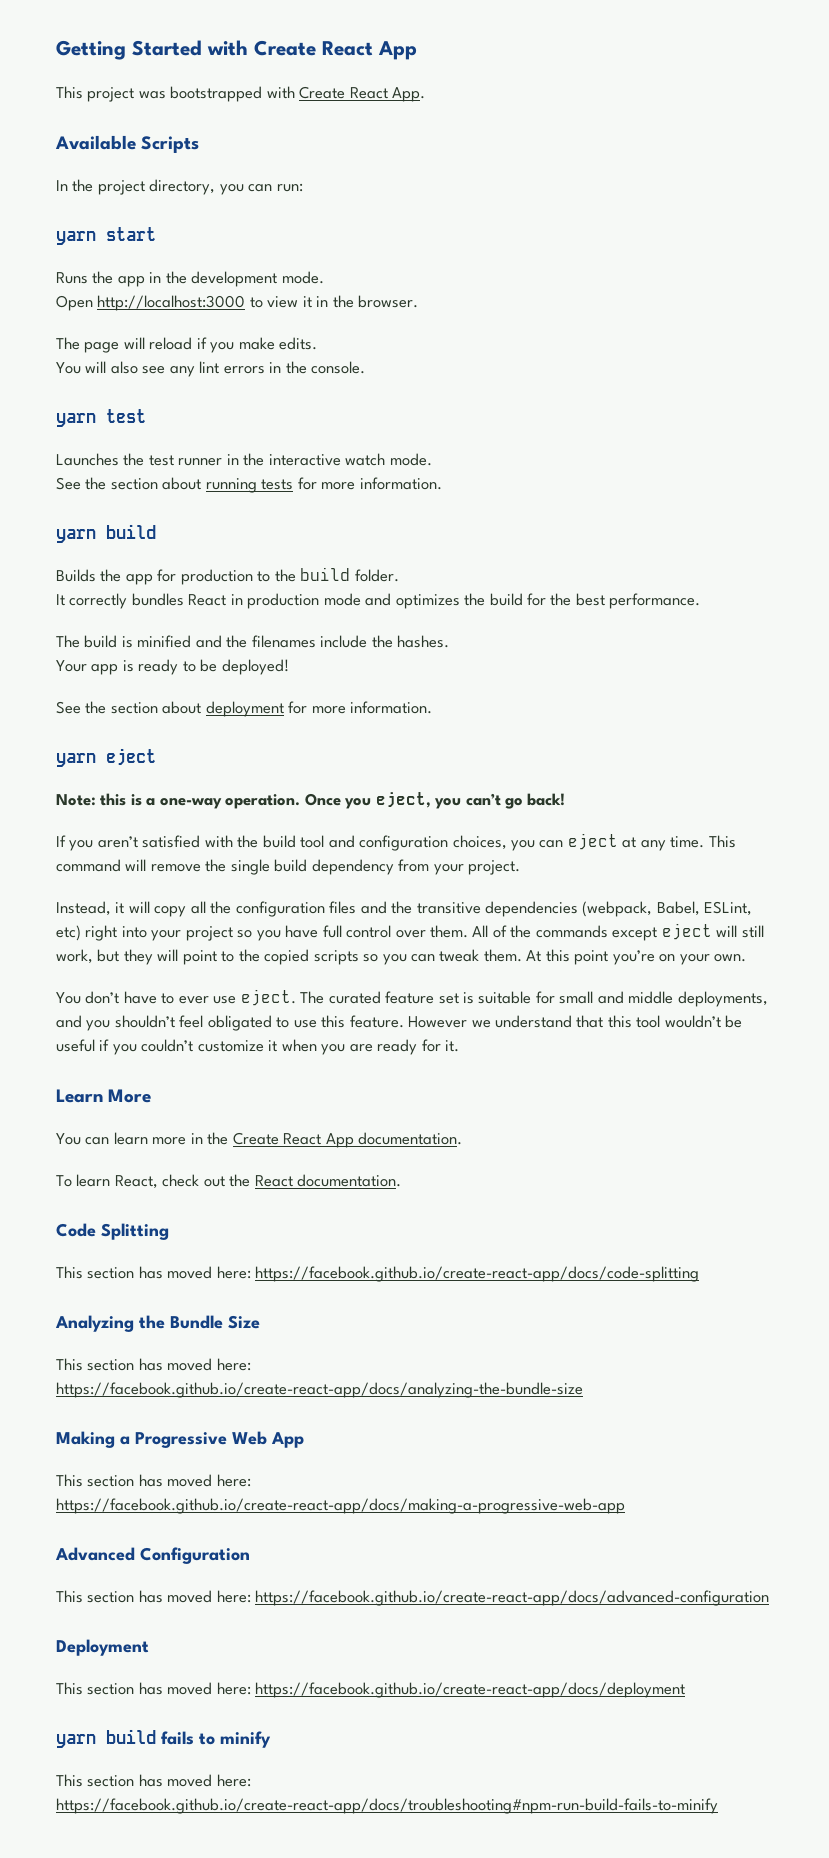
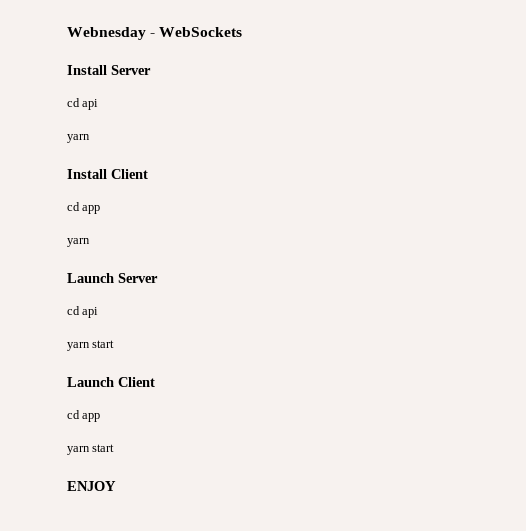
- Getting Started with Create React App
- This project was bootstrapped with Create React App.
- Available Scripts
- In the project directory, you can run:
+ Webnesday - WebSockets
+ Install Server
+ cd api
+ yarn
+ Install Client
+ cd app
+ yarn
+ Launch Server
+ cd api
  yarn start
- Runs the app in the development mode.
- Open http://localhost:3000 to view it in the browser.
- The page will reload if you make edits.
- You will also see any lint errors in the console.
- yarn test
- Launches the test runner in the interactive watch mode.
- See the section about running tests for more information.
- yarn build
- Builds the app for production to the build folder.
- It correctly bundles React in production mode and optimizes the build for the best performance.
- The build is minified and the filenames include the hashes.
- Your app is ready to be deployed!
- See the section about deployment for more information.
- yarn eject
- Note: this is a one-way operation. Once you eject, you can’t go back!
- If you aren’t satisfied with the build tool and configuration choices, you can eject at any time. This command will remove the single build dependency from your project.
- Instead, it will copy all the configuration files and the transitive dependencies (webpack, Babel, ESLint, etc) right into your project so you have full control over them. All of the commands except eject will still work, but they will point to the copied scripts so you can tweak them. At this point you’re on your own.
- You don’t have to ever use eject. The curated feature set is suitable for small and middle deployments, and you shouldn’t feel obligated to use this feature. However we understand that this tool wouldn’t be useful if you couldn’t customize it when you are ready for it.
- Learn More
- You can learn more in the Create React App documentation.
- To learn React, check out the React documentation.
- Code Splitting
- This section has moved here: https://facebook.github.io/create-react-app/docs/code-splitting
- Analyzing the Bundle Size
- This section has moved here: https://facebook.github.io/create-react-app/docs/analyzing-the-bundle-size
- Making a Progressive Web App
- This section has moved here: https://facebook.github.io/create-react-app/docs/making-a-progressive-web-app
- Advanced Configuration
- This section has moved here: https://facebook.github.io/create-react-app/docs/advanced-configuration
- Deployment
- This section has moved here: https://facebook.github.io/create-react-app/docs/deployment
- yarn build fails to minify
- This section has moved here: https://facebook.github.io/create-react-app/docs/troubleshooting#npm-run-build-fails-to-minify
+ Launch Client
+ cd app
+ yarn start
+ ENJOY

